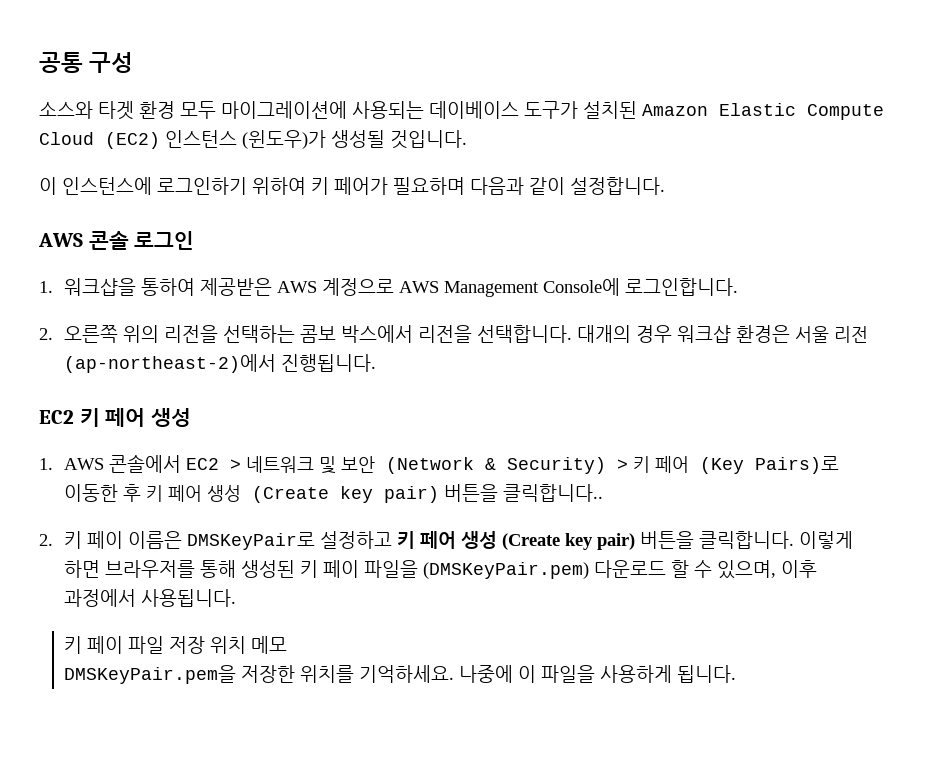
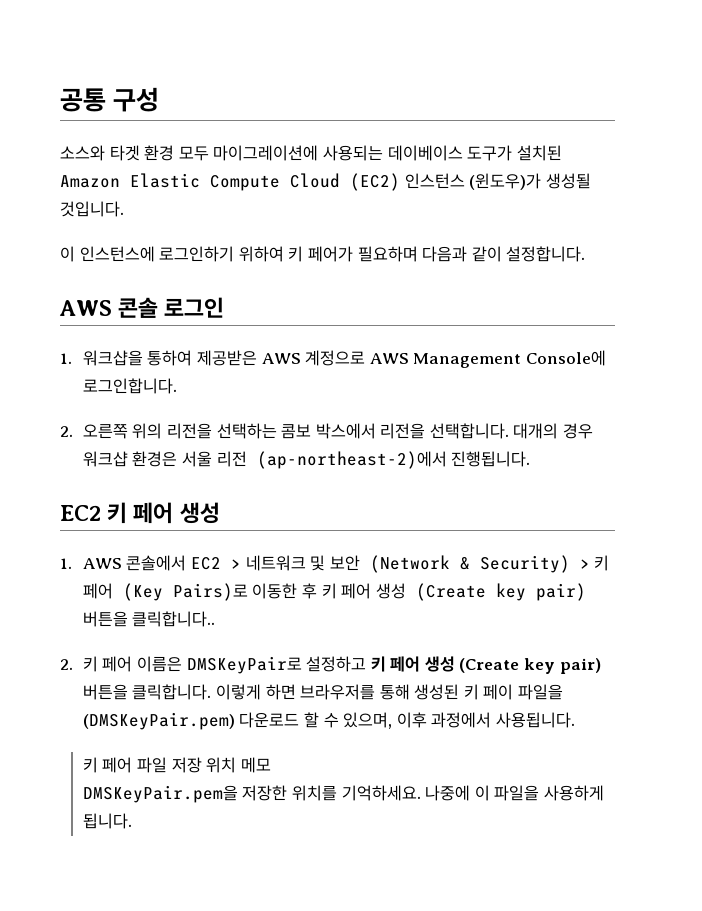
- 2. 키 페이 이름은 DMSKeyPair로 설정하고 키 페어 생성 (Create key pair) 버튼을 클릭합니다.
+ 2. 키 페어 이름은 DMSKeyPair로 설정하고 키 페어 생성 (Create key pair) 버튼을 클릭합니다.
- 키 페이 파일 저장 위치 메모
+ 키 페어 파일 저장 위치 메모

